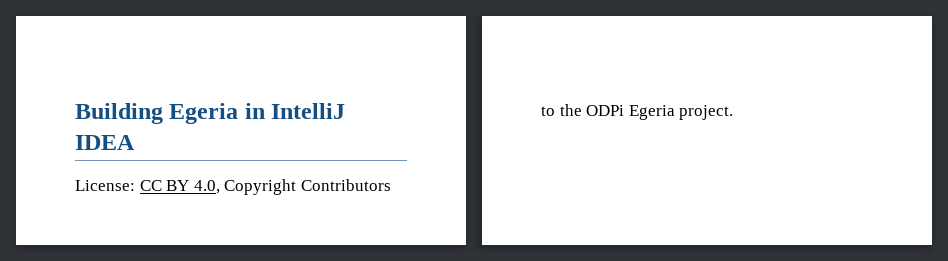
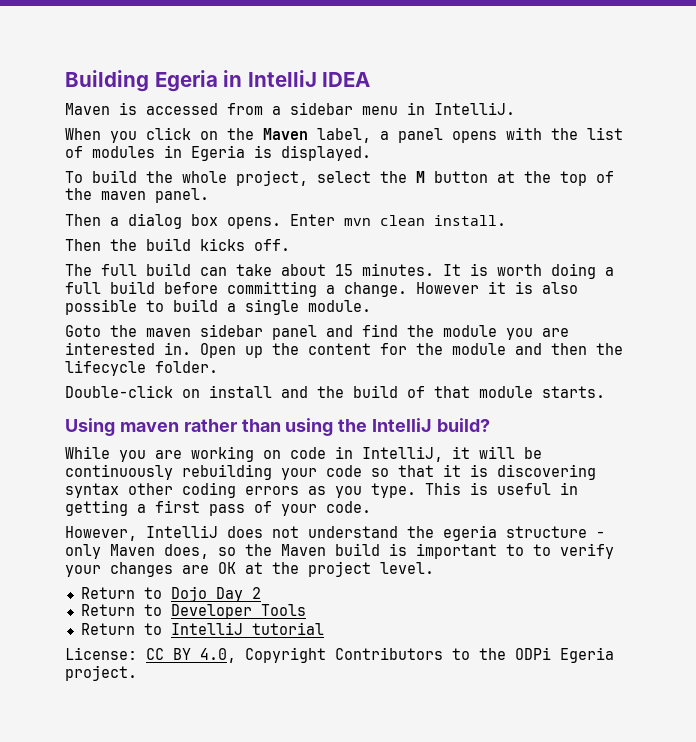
+ Maven is accessed from a sidebar menu in IntelliJ.
+ When you click on the Maven label, a panel opens with the list of modules in Egeria is displayed.
+ To build the whole project, select the M button at the top of the maven panel.
+ Then a dialog box opens. Enter mvn clean install.
+ Then the build kicks off.
+ The full build can take about 15 minutes. It is worth doing a full build before committing a change. However it is also possible to build a single module.
+ Goto the maven sidebar panel and find the module you are interested in. Open up the content for the module and then the lifecycle folder.
+ Double-click on install and the build of that module starts.
+ Using maven rather than using the IntelliJ build?
+ While you are working on code in IntelliJ, it will be continuously rebuilding your code so that it is discovering syntax other coding errors as you type. This is useful in getting a first pass of your code.
+ However, IntelliJ does not understand the egeria structure - only Maven does, so the Maven build is important to to verify your changes are OK at the project level.
+ Return to Dojo Day 2
+ Return to Developer Tools
+ Return to IntelliJ tutorial

